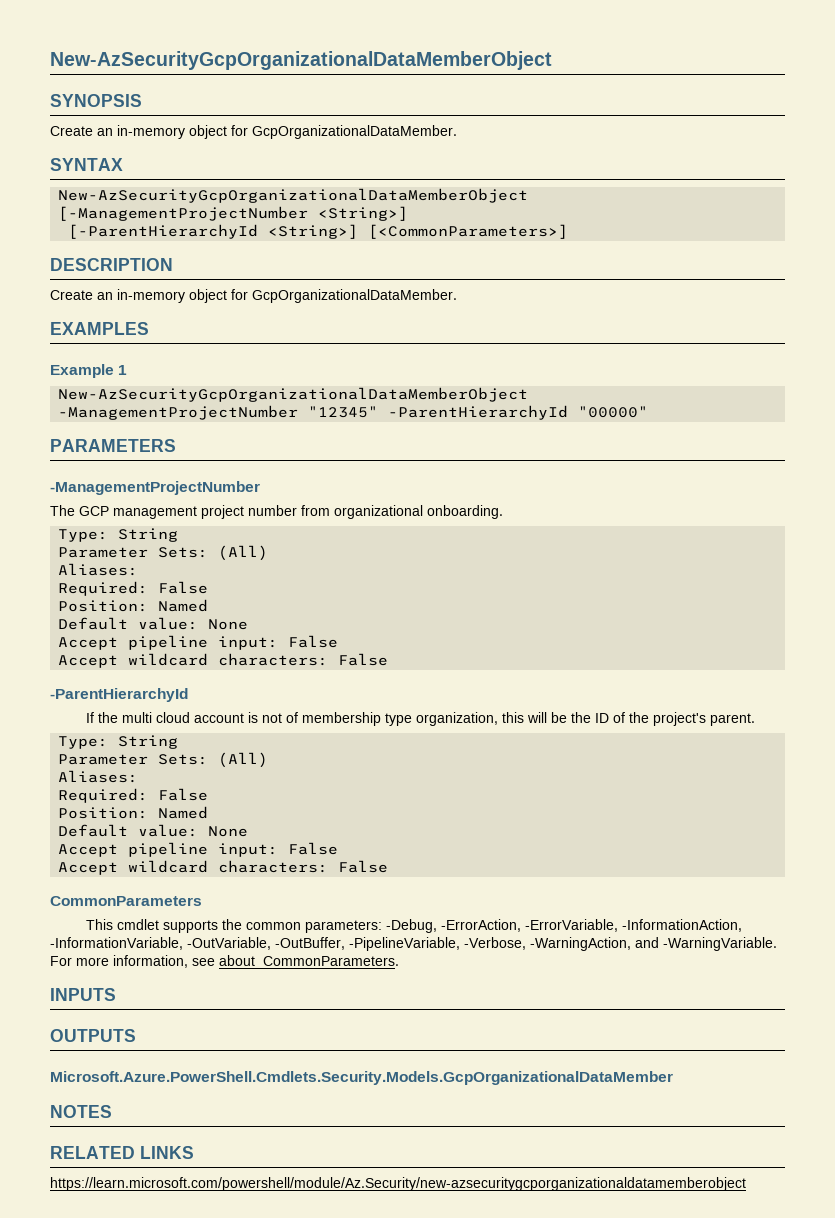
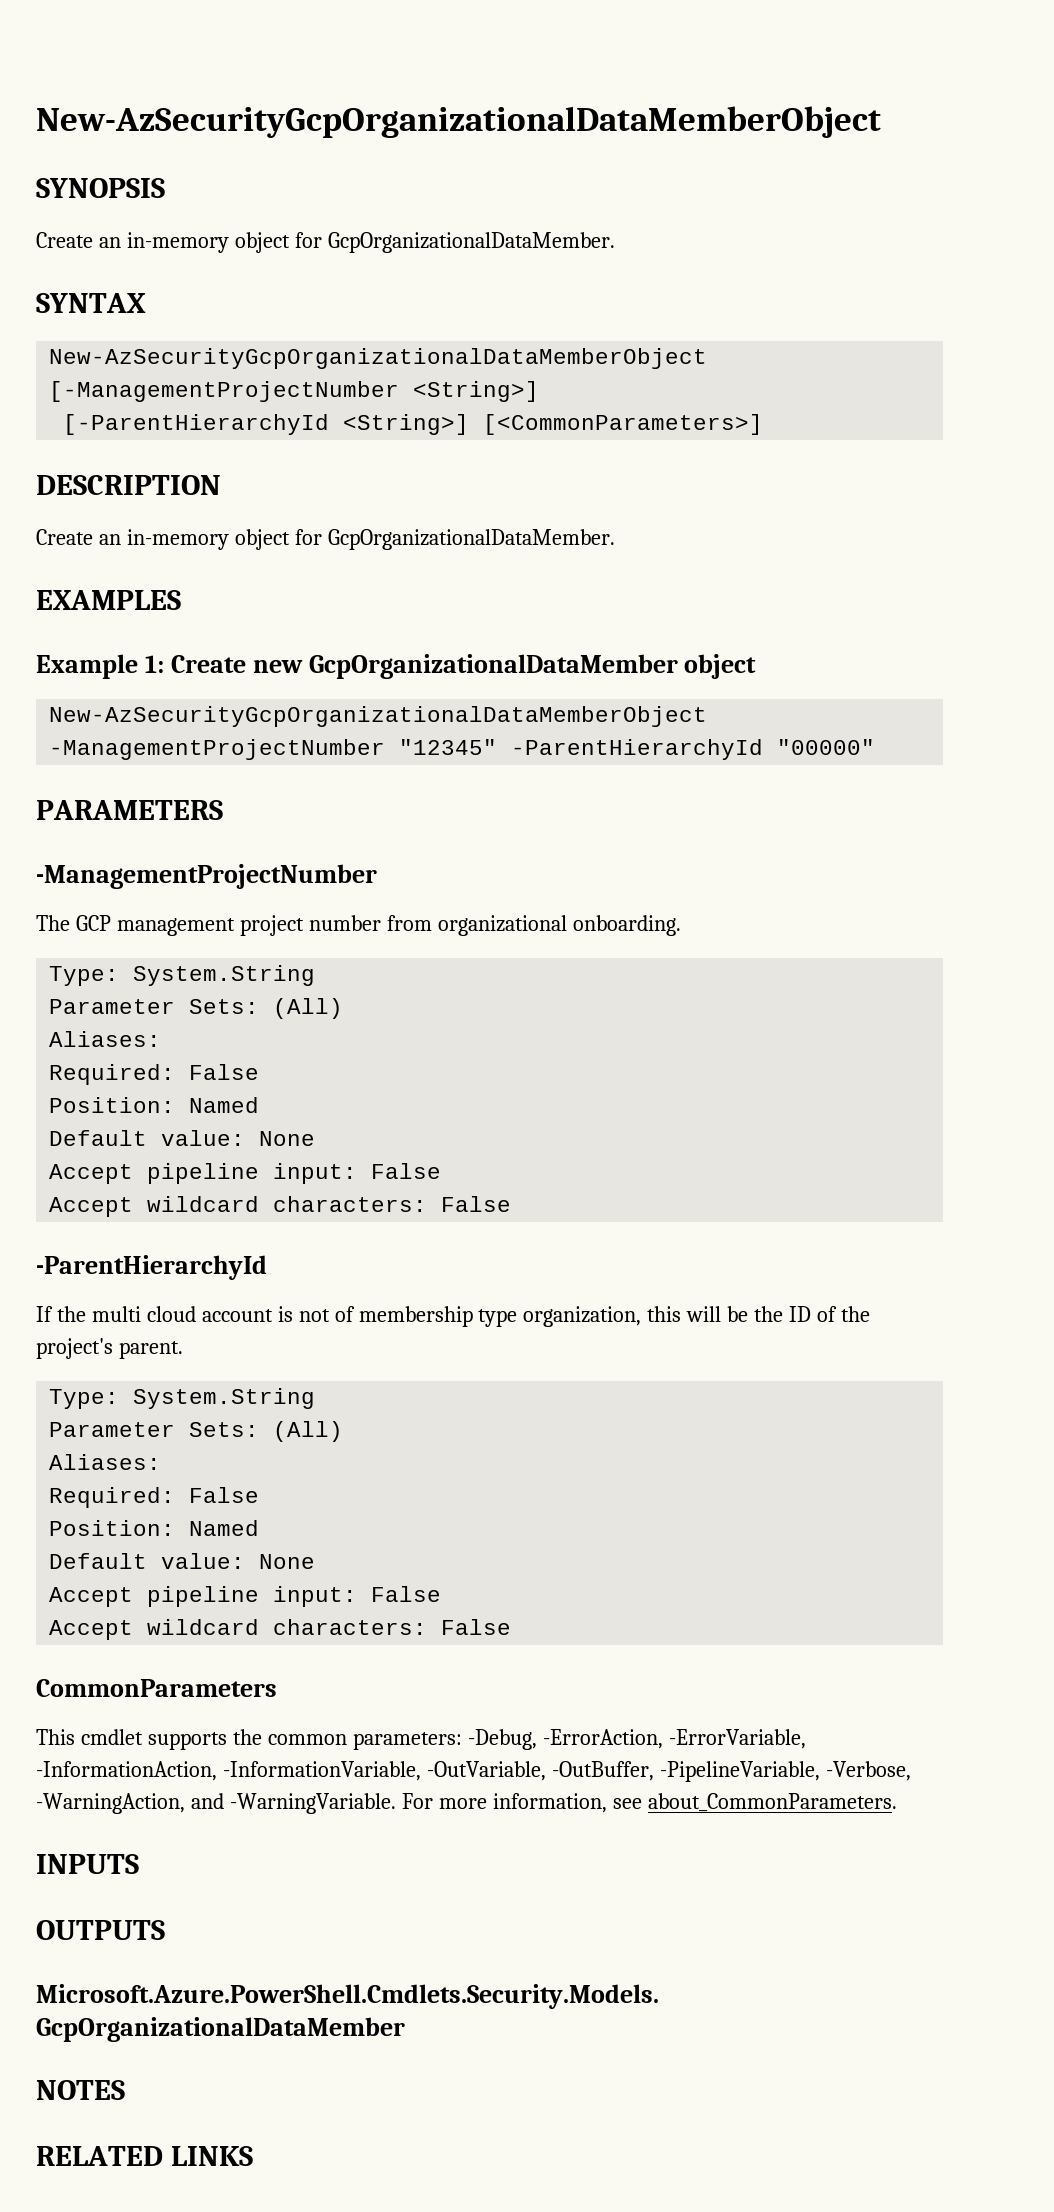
- Example 1
+ Example 1: Create new GcpOrganizationalDataMember object
  The GCP management project number from organizational onboarding.
- Type: String
+ Type: System.String
  If the multi cloud account is not of membership type organization, this will be the ID of the project's parent.
- Type: String
+ Type: System.String
- https://learn.microsoft.com/powershell/module/Az.Security/new-azsecuritygcporganizationaldatamemberobject

